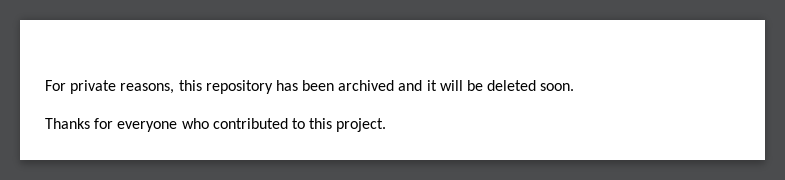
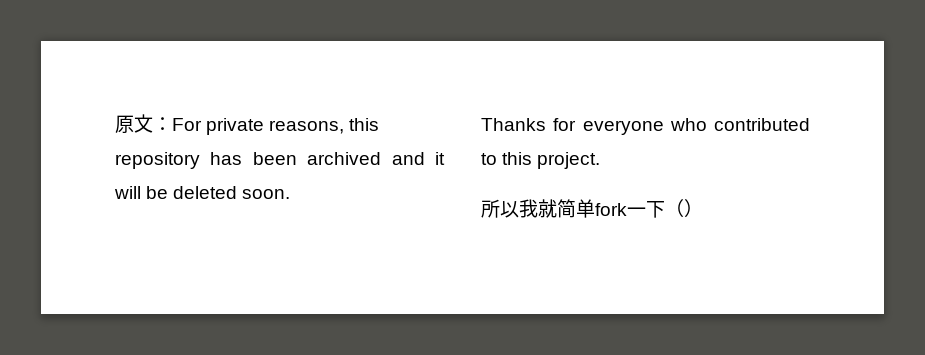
- For private reasons, this repository has been archived and it will be deleted soon.
+ 原文：For private reasons, this repository has been archived and it will be deleted soon.
+ 所以我就简单fork一下（）

